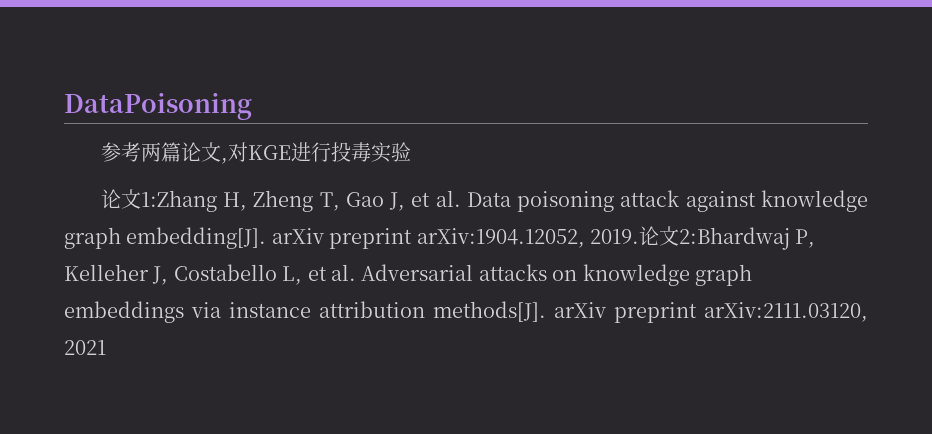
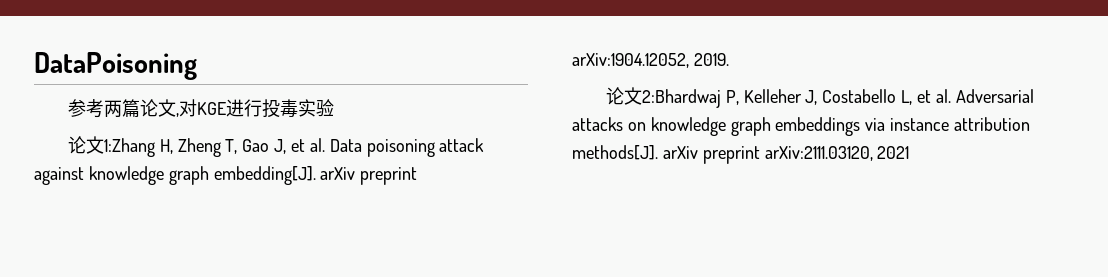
- 论文1:Zhang H, Zheng T, Gao J, et al. Data poisoning attack against knowledge graph embedding[J]. arXiv preprint arXiv:1904.12052, 2019.论文2:Bhardwaj P, Kelleher J, Costabello L, et al. Adversarial attacks on knowledge graph embeddings via instance attribution methods[J]. arXiv preprint arXiv:2111.03120, 2021
+ 论文1:Zhang H, Zheng T, Gao J, et al. Data poisoning attack against knowledge graph embedding[J]. arXiv preprint arXiv:1904.12052, 2019.
+ 论文2:Bhardwaj P, Kelleher J, Costabello L, et al. Adversarial attacks on knowledge graph embeddings via instance attribution methods[J]. arXiv preprint arXiv:2111.03120, 2021

